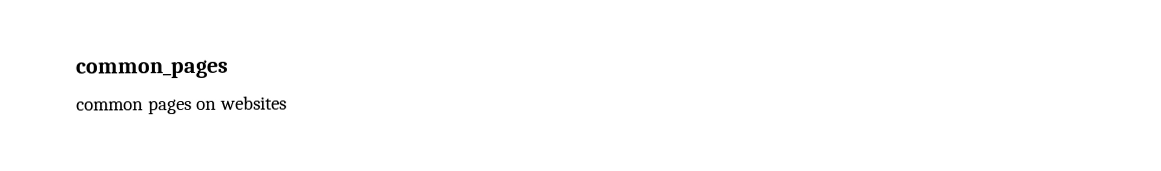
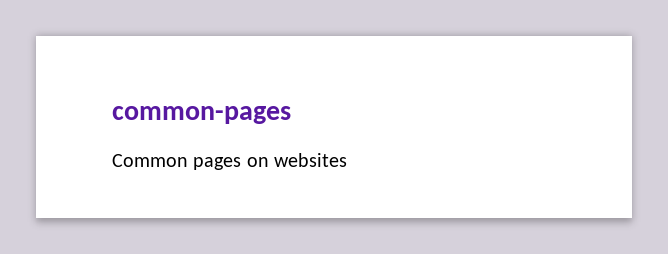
- common_pages
- common pages on websites
+ common-pages
+ Common pages on websites

